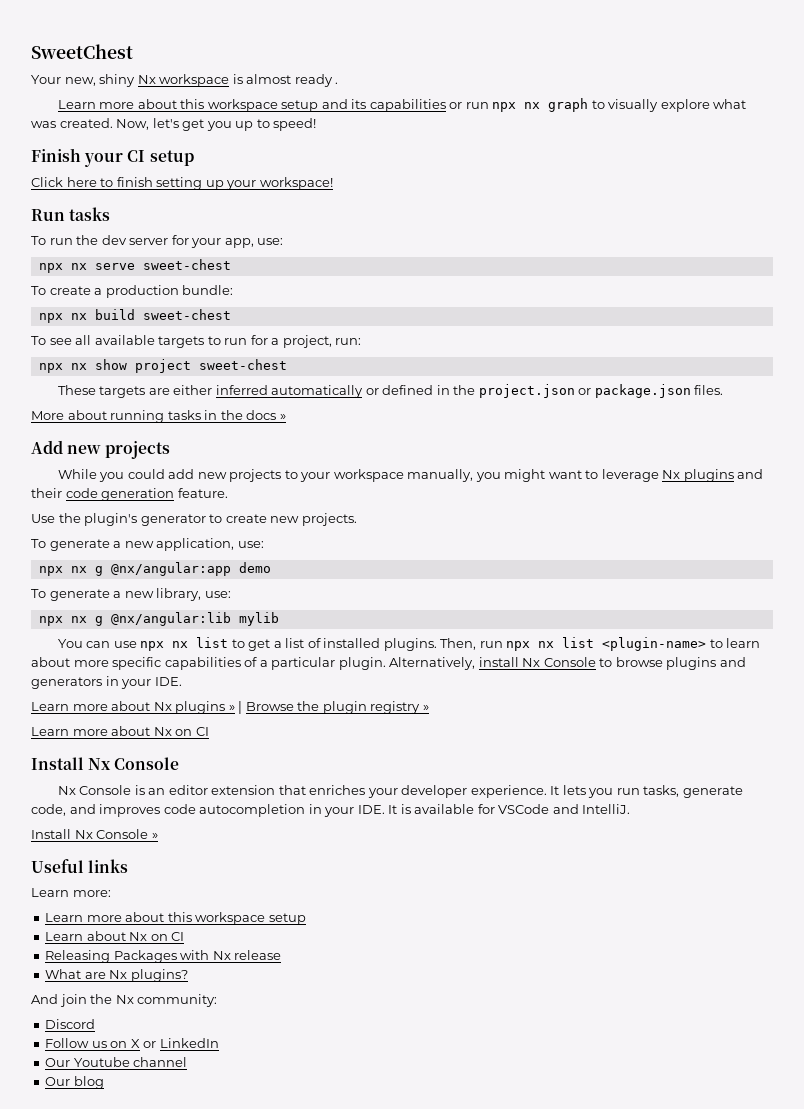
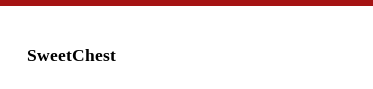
- Your new, shiny Nx workspace is almost ready .
- Learn more about this workspace setup and its capabilities or run npx nx graph to visually explore what was created. Now, let's get you up to speed!
- Finish your CI setup
- Click here to finish setting up your workspace!
- Run tasks
- To run the dev server for your app, use:
- npx nx serve sweet-chest
- To create a production bundle:
- npx nx build sweet-chest
- To see all available targets to run for a project, run:
- npx nx show project sweet-chest
- These targets are either inferred automatically or defined in the project.json or package.json files.
- More about running tasks in the docs »
- Add new projects
- While you could add new projects to your workspace manually, you might want to leverage Nx plugins and their code generation feature.
- Use the plugin's generator to create new projects.
- To generate a new application, use:
- npx nx g @nx/angular:app demo
- To generate a new library, use:
- npx nx g @nx/angular:lib mylib
- You can use npx nx list to get a list of installed plugins. Then, run npx nx list <plugin-name> to learn about more specific capabilities of a particular plugin. Alternatively, install Nx Console to browse plugins and generators in your IDE.
- Learn more about Nx plugins » | Browse the plugin registry »
- Learn more about Nx on CI
- Install Nx Console
- Nx Console is an editor extension that enriches your developer experience. It lets you run tasks, generate code, and improves code autocompletion in your IDE. It is available for VSCode and IntelliJ.
- Install Nx Console »
- Useful links
- Learn more:
- Learn more about this workspace setup
- Learn about Nx on CI
- Releasing Packages with Nx release
- What are Nx plugins?
- And join the Nx community:
- Discord
- Follow us on X or LinkedIn
- Our Youtube channel
- Our blog

